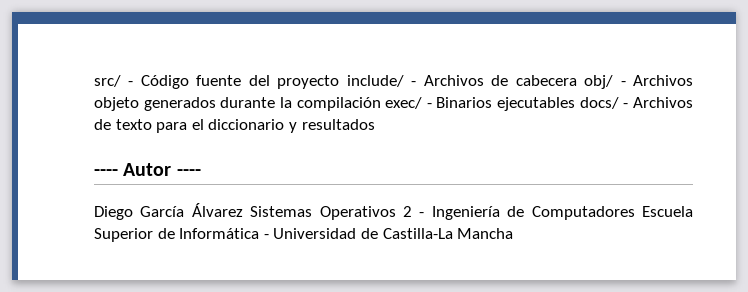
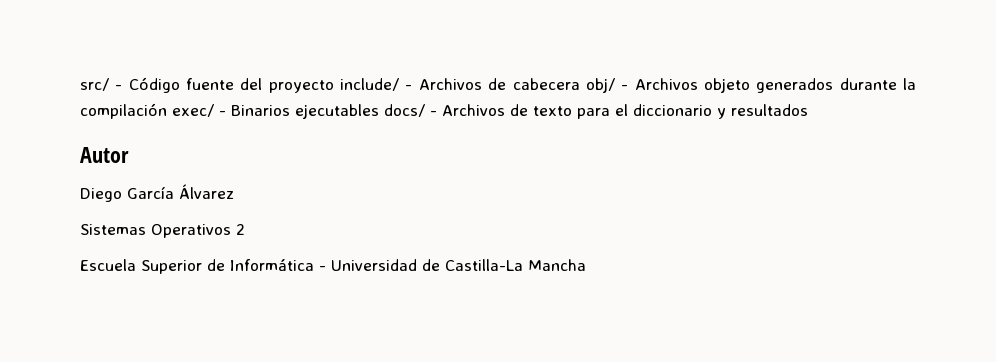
- ---- Autor ----
+ Autor
- Diego García Álvarez Sistemas Operativos 2 - Ingeniería de Computadores Escuela Superior de Informática - Universidad de Castilla-La Mancha
+ Diego García Álvarez
+ Sistemas Operativos 2
+ Escuela Superior de Informática - Universidad de Castilla-La Mancha

